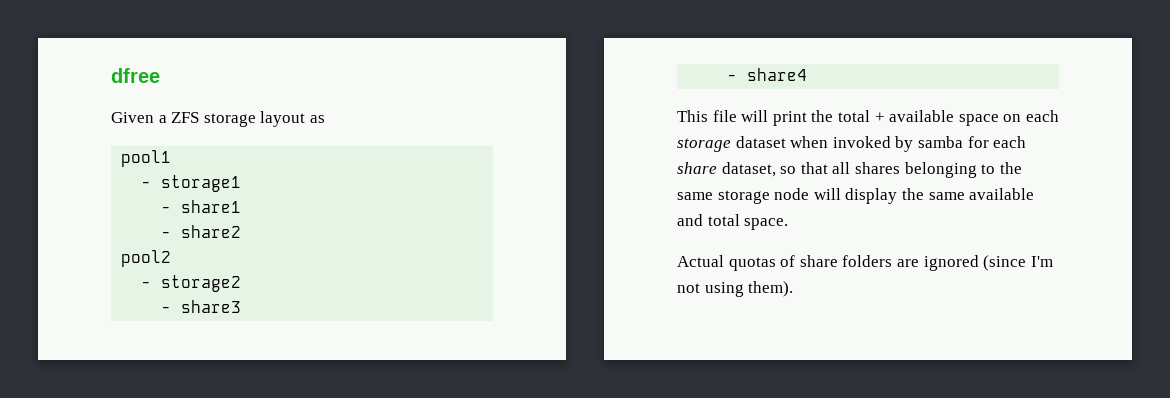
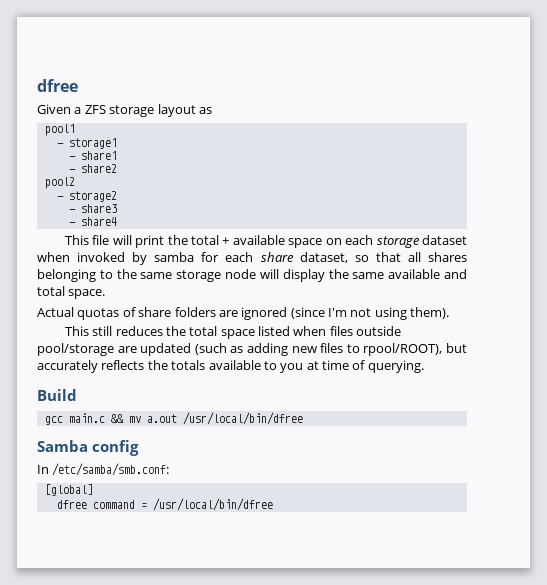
+ This still reduces the total space listed when files outside pool/storage are updated (such as adding new files to rpool/ROOT), but accurately reflects the totals available to you at time of querying.
+ Build
+ gcc main.c && mv a.out /usr/local/bin/dfree
+ Samba config
+ In /etc/samba/smb.conf:
+ [global]
+ dfree command = /usr/local/bin/dfree

